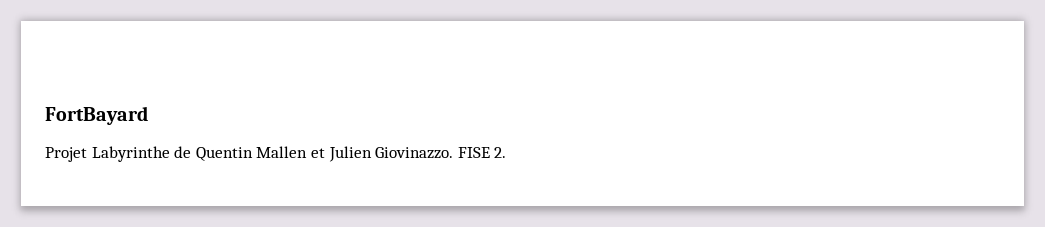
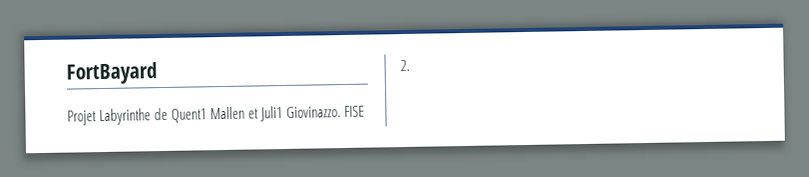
- Projet Labyrinthe de Quentin Mallen et Julien Giovinazzo.
+ Projet Labyrinthe de Quent1 Mallen et Juli1 Giovinazzo.

